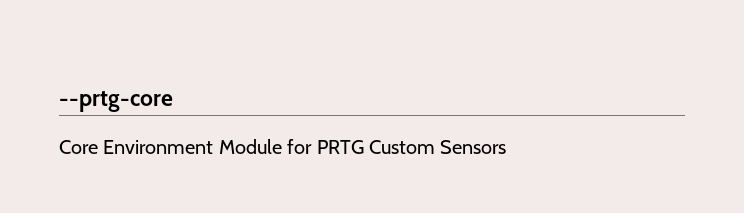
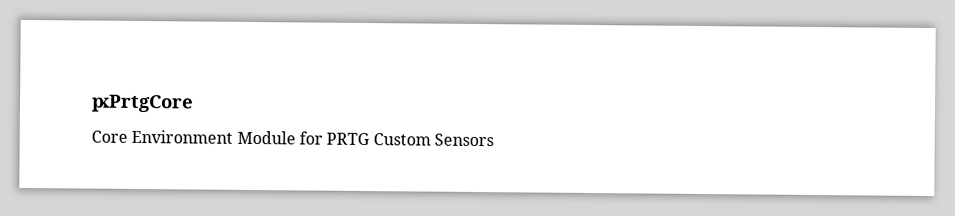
- --prtg-core
+ ԗPrtgCore

